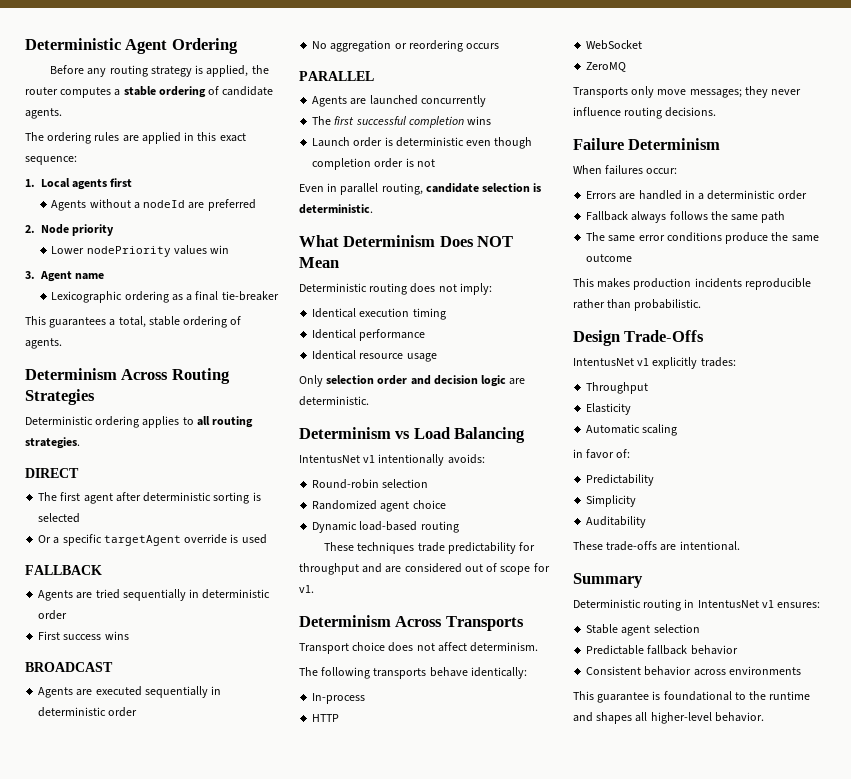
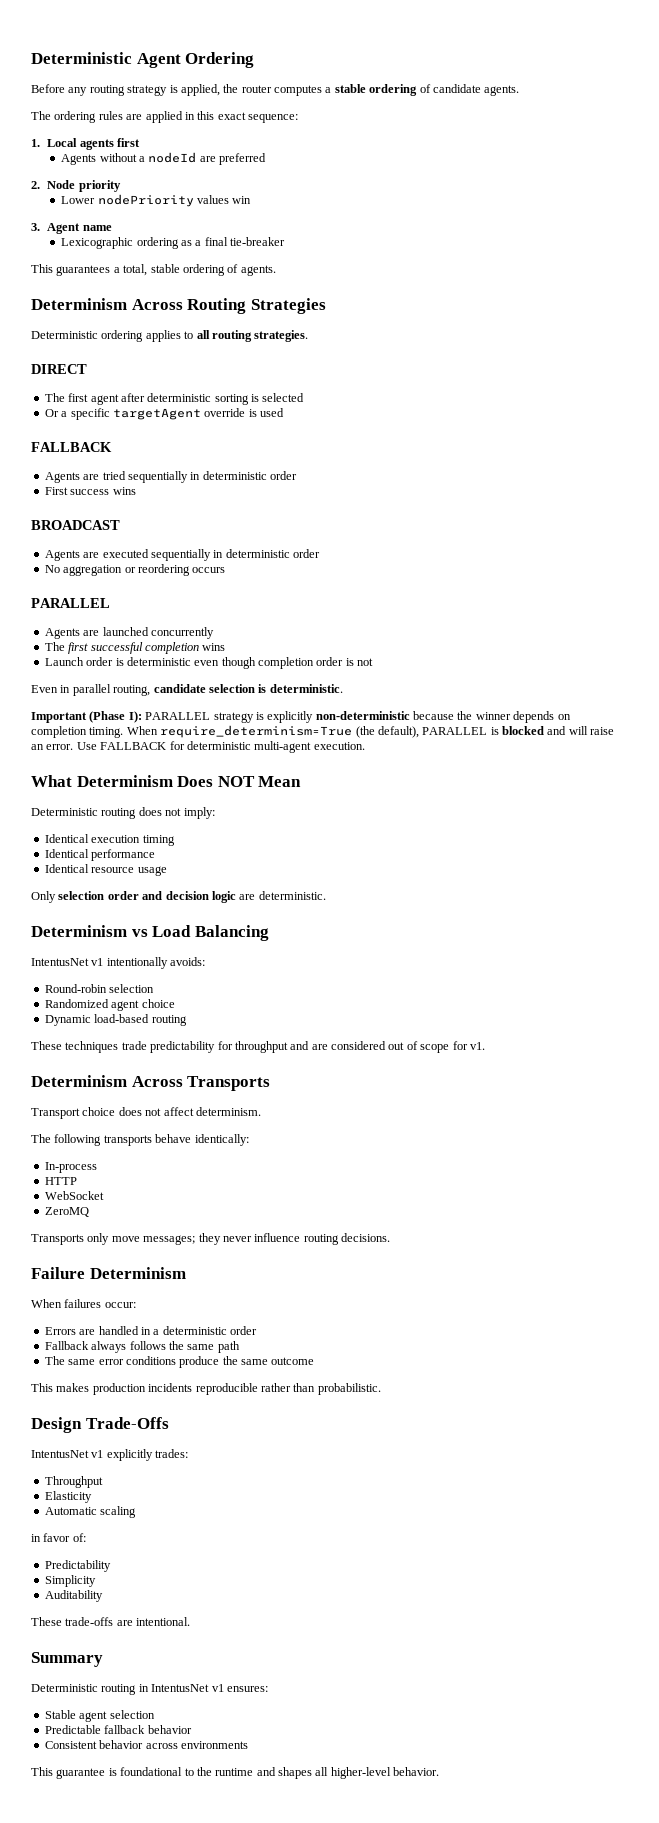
+ Important (Phase I): PARALLEL strategy is explicitly non-deterministic because the winner depends on completion timing. When require_determinism=True (the default), PARALLEL is blocked and will raise an error. Use FALLBACK for deterministic multi-agent execution.

